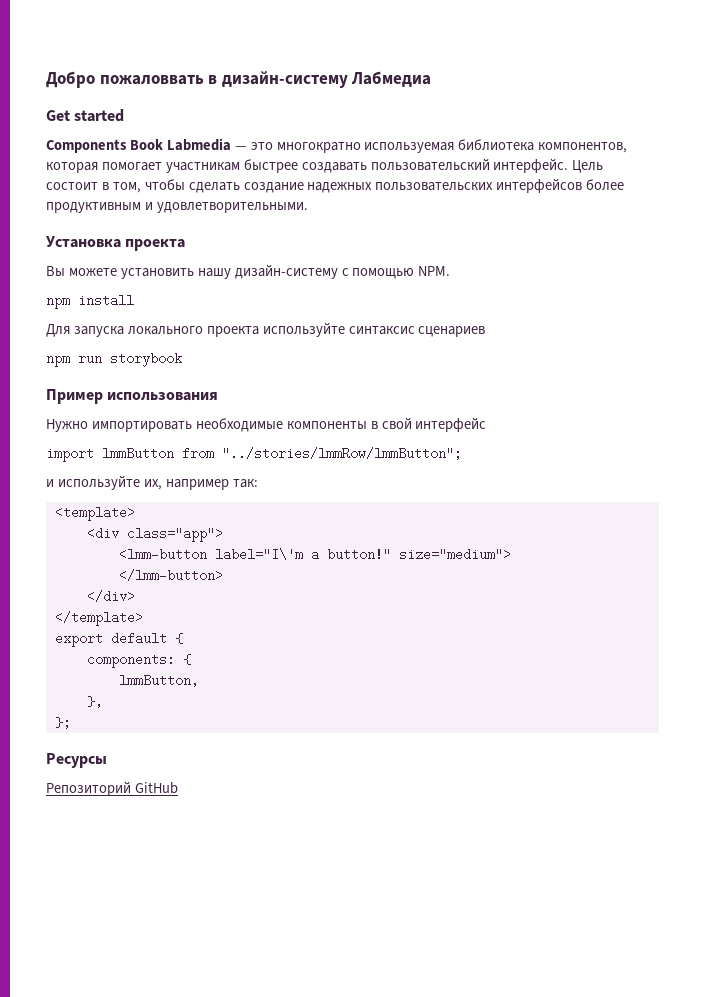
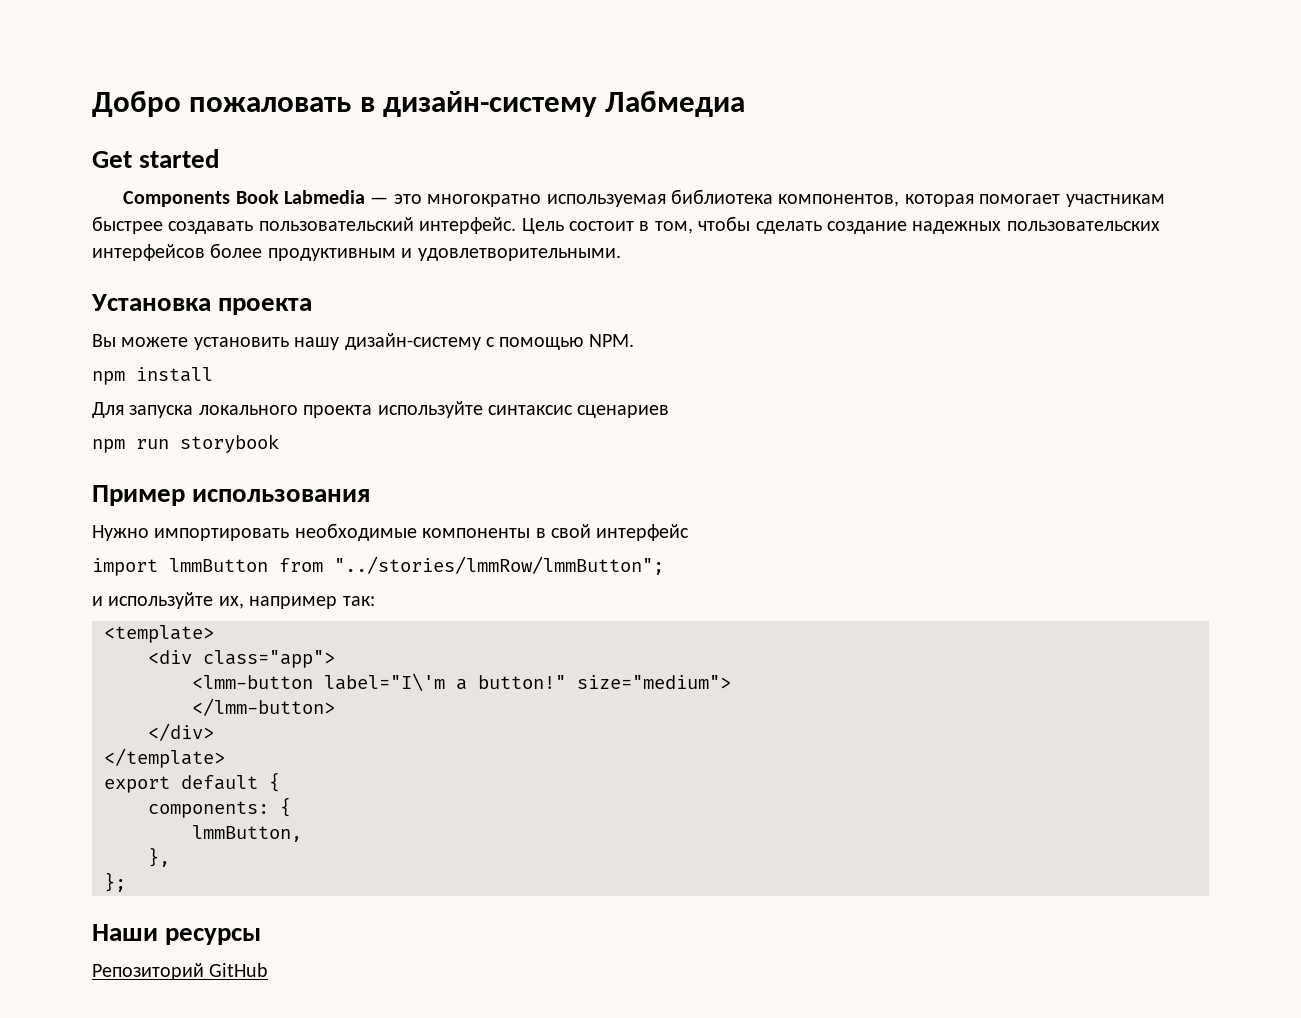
- Добро пожаловвать в дизайн-систему Лабмедиа
+ Добро пожаловать в дизайн-систему Лабмедиа
- Ресурсы
+ Наши ресурсы

